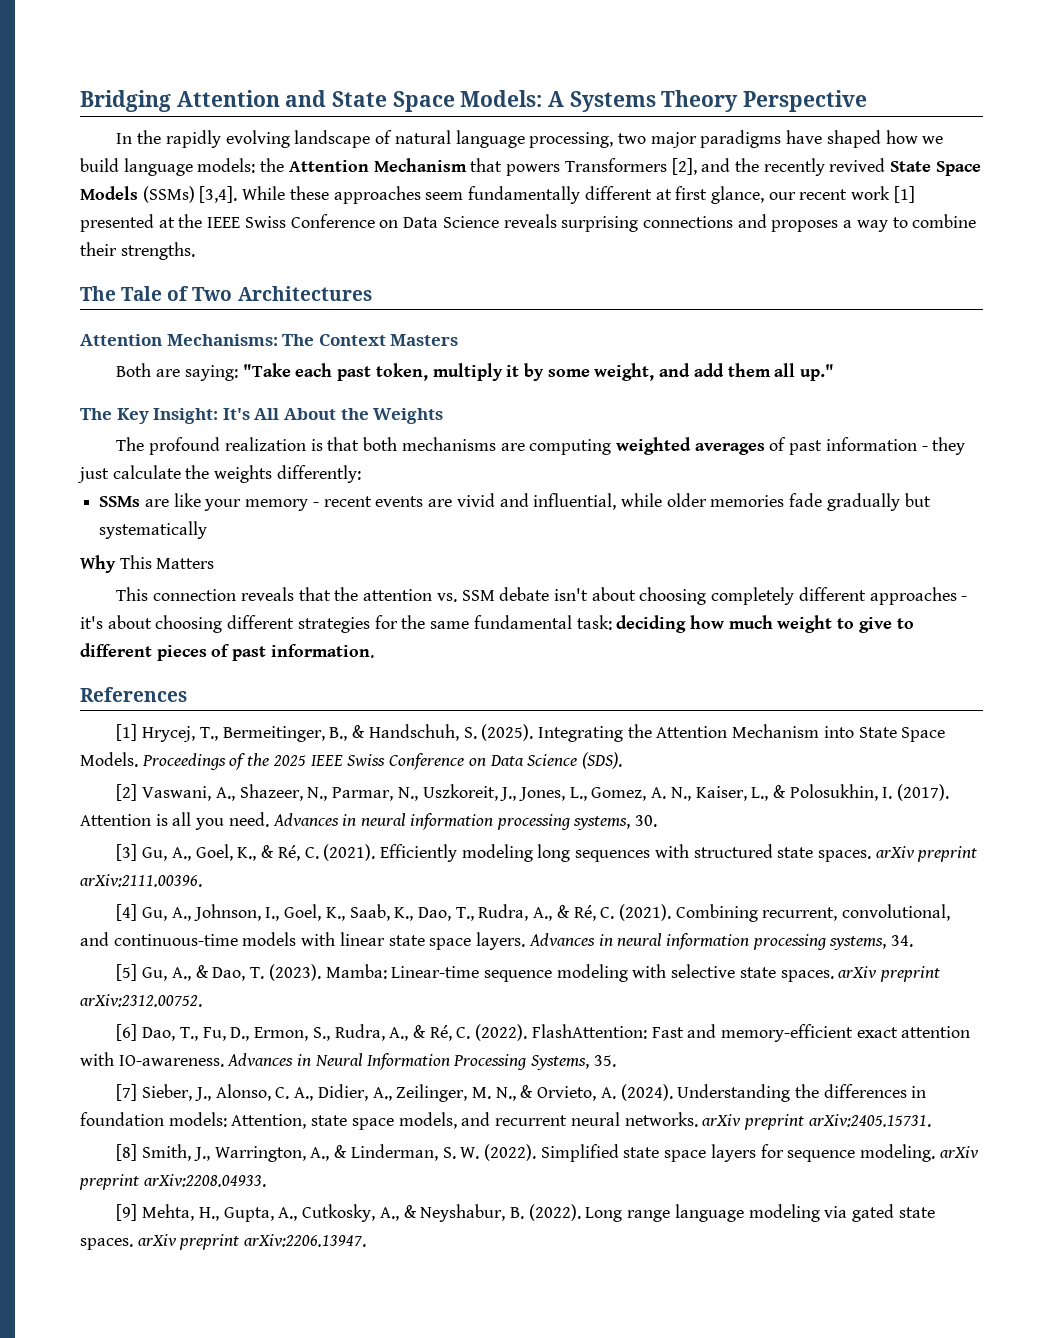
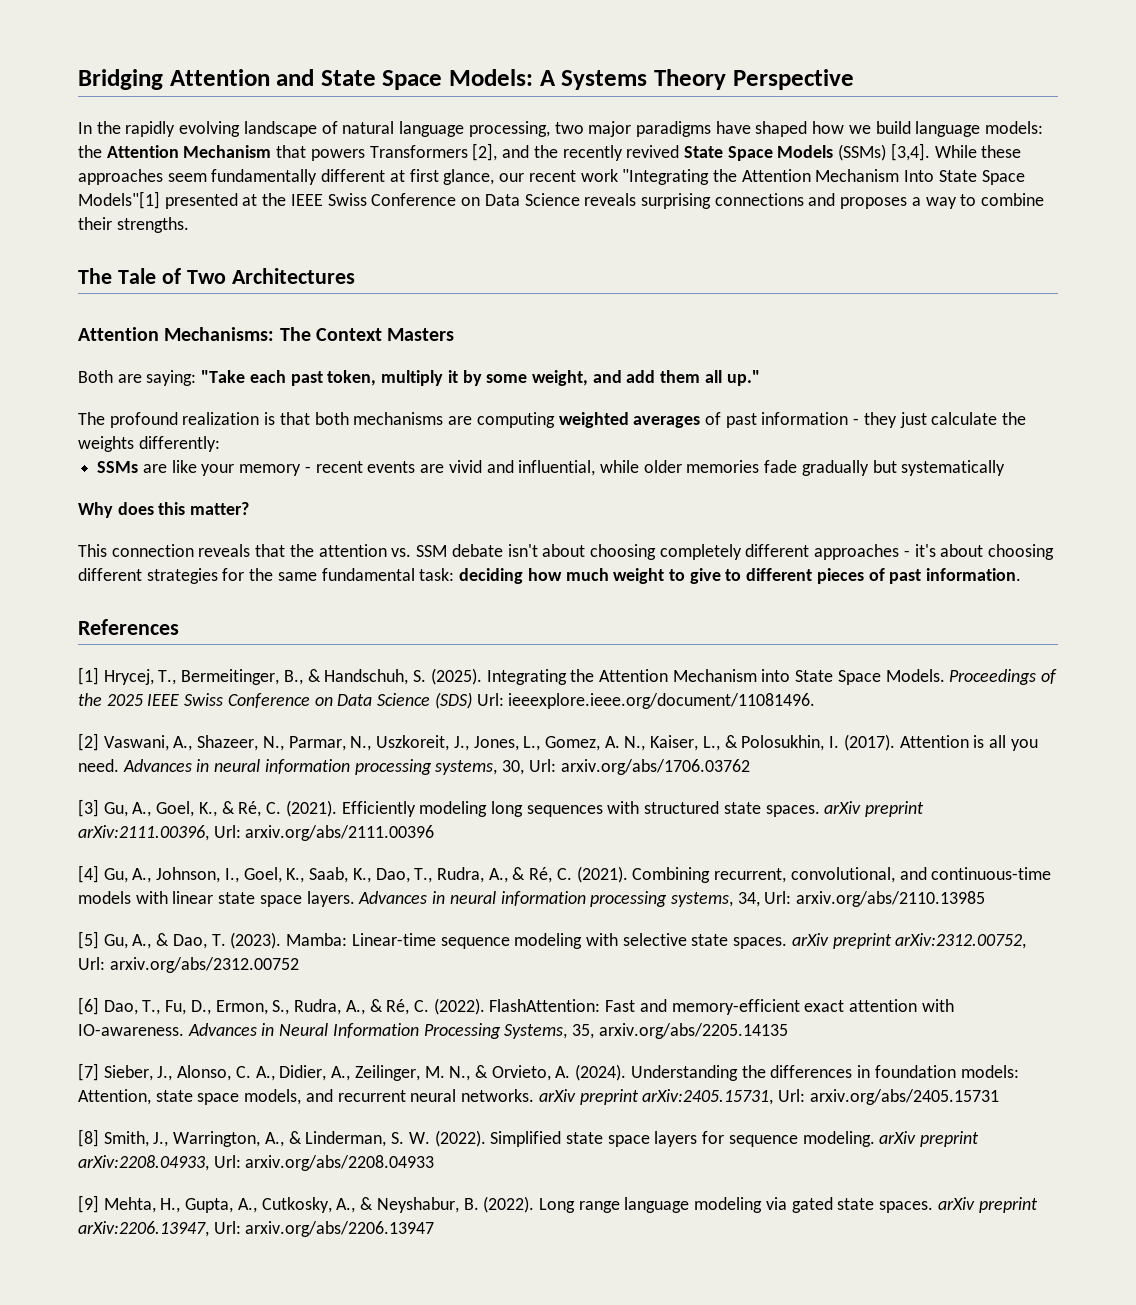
- While these approaches seem fundamentally different at first glance, our recent work [1] presented at the IEEE Swiss Conference on Data Science reveals surprising connections and proposes a way to combine their strengths.
+ While these approaches seem fundamentally different at first glance, our recent work "Integrating the Attention Mechanism Into State Space Models"[1] presented at the IEEE Swiss Conference on Data Science reveals surprising connections and proposes a way to combine their strengths.
- The Key Insight: It's All About the Weights
- Why This Matters
+ Why does this matter?
- Proceedings of the 2025 IEEE Swiss Conference on Data Science (SDS).
+ Proceedings of the 2025 IEEE Swiss Conference on Data Science (SDS) Url: ieeexplore.ieee.org/document/11081496.
- Advances in neural information processing systems, 30.
+ Advances in neural information processing systems, 30, Url: arxiv.org/abs/1706.03762
- Efficiently modeling long sequences with structured state spaces. arXiv preprint arXiv:2111.00396.
+ Efficiently modeling long sequences with structured state spaces. arXiv preprint arXiv:2111.00396, Url: arxiv.org/abs/2111.00396
- Advances in neural information processing systems, 34.
+ Advances in neural information processing systems, 34, Url: arxiv.org/abs/2110.13985
- Mamba: Linear-time sequence modeling with selective state spaces. arXiv preprint arXiv:2312.00752.
+ Mamba: Linear-time sequence modeling with selective state spaces. arXiv preprint arXiv:2312.00752, Url: arxiv.org/abs/2312.00752
- Advances in Neural Information Processing Systems, 35.
+ Advances in Neural Information Processing Systems, 35, arxiv.org/abs/2205.14135
- Understanding the differences in foundation models: Attention, state space models, and recurrent neural networks. arXiv preprint arXiv:2405.15731.
+ Understanding the differences in foundation models: Attention, state space models, and recurrent neural networks. arXiv preprint arXiv:2405.15731, Url: arxiv.org/abs/2405.15731
- Simplified state space layers for sequence modeling. arXiv preprint arXiv:2208.04933.
+ Simplified state space layers for sequence modeling. arXiv preprint arXiv:2208.04933, Url: arxiv.org/abs/2208.04933
- Long range language modeling via gated state spaces. arXiv preprint arXiv:2206.13947.
+ Long range language modeling via gated state spaces. arXiv preprint arXiv:2206.13947, Url: arxiv.org/abs/2206.13947

